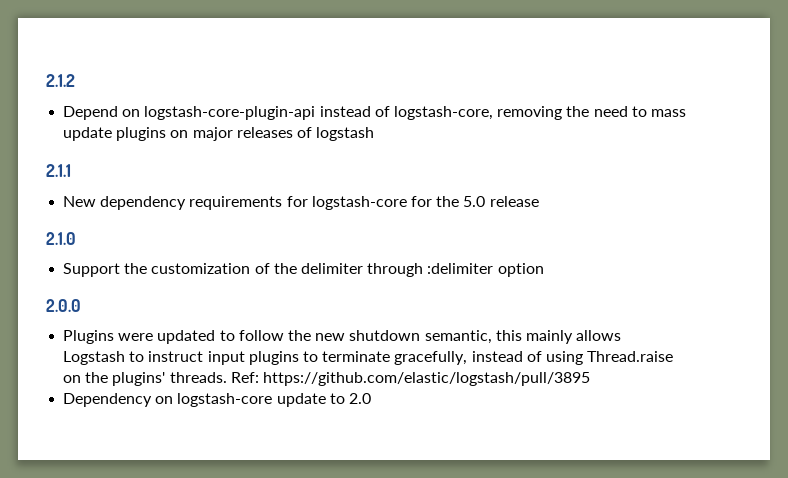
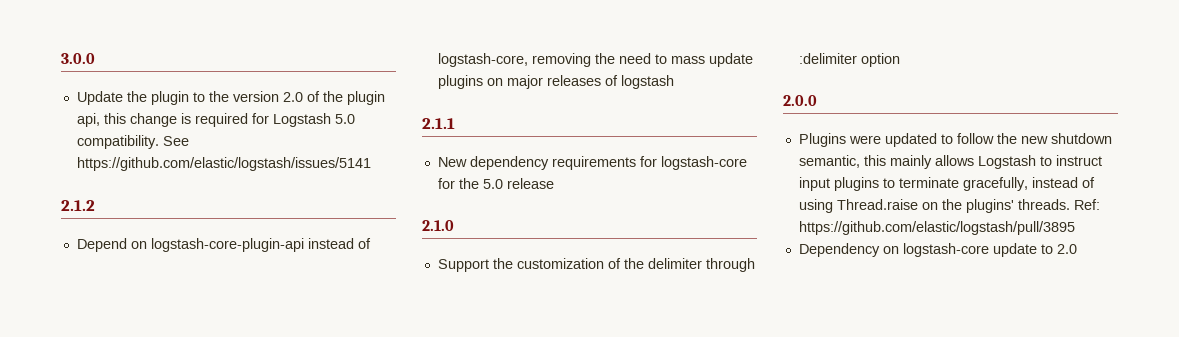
+ 3.0.0
+ Update the plugin to the version 2.0 of the plugin api, this change is required for Logstash 5.0 compatibility. See https://github.com/elastic/logstash/issues/5141

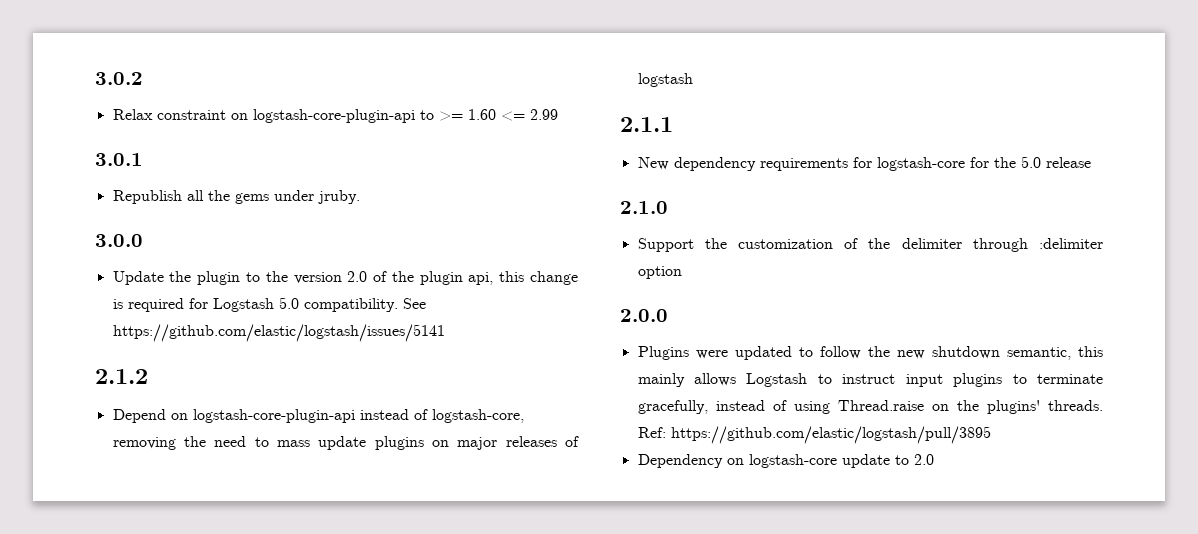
+ 3.0.2
+ Relax constraint on logstash-core-plugin-api to >= 1.60 <= 2.99
+ 3.0.1
+ Republish all the gems under jruby.

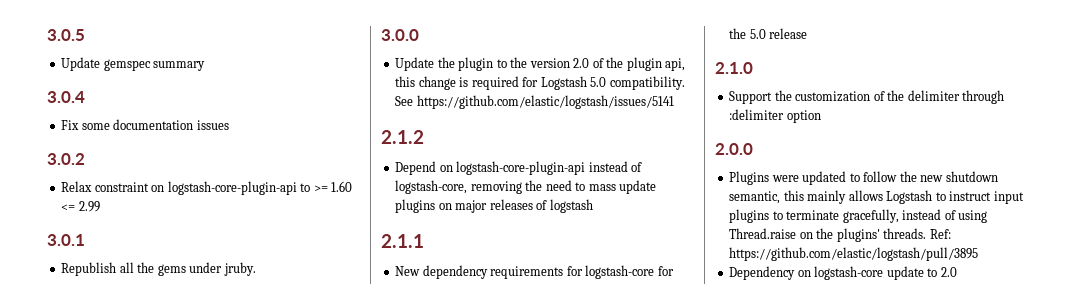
+ 3.0.5
+ Update gemspec summary
+ 3.0.4
+ Fix some documentation issues

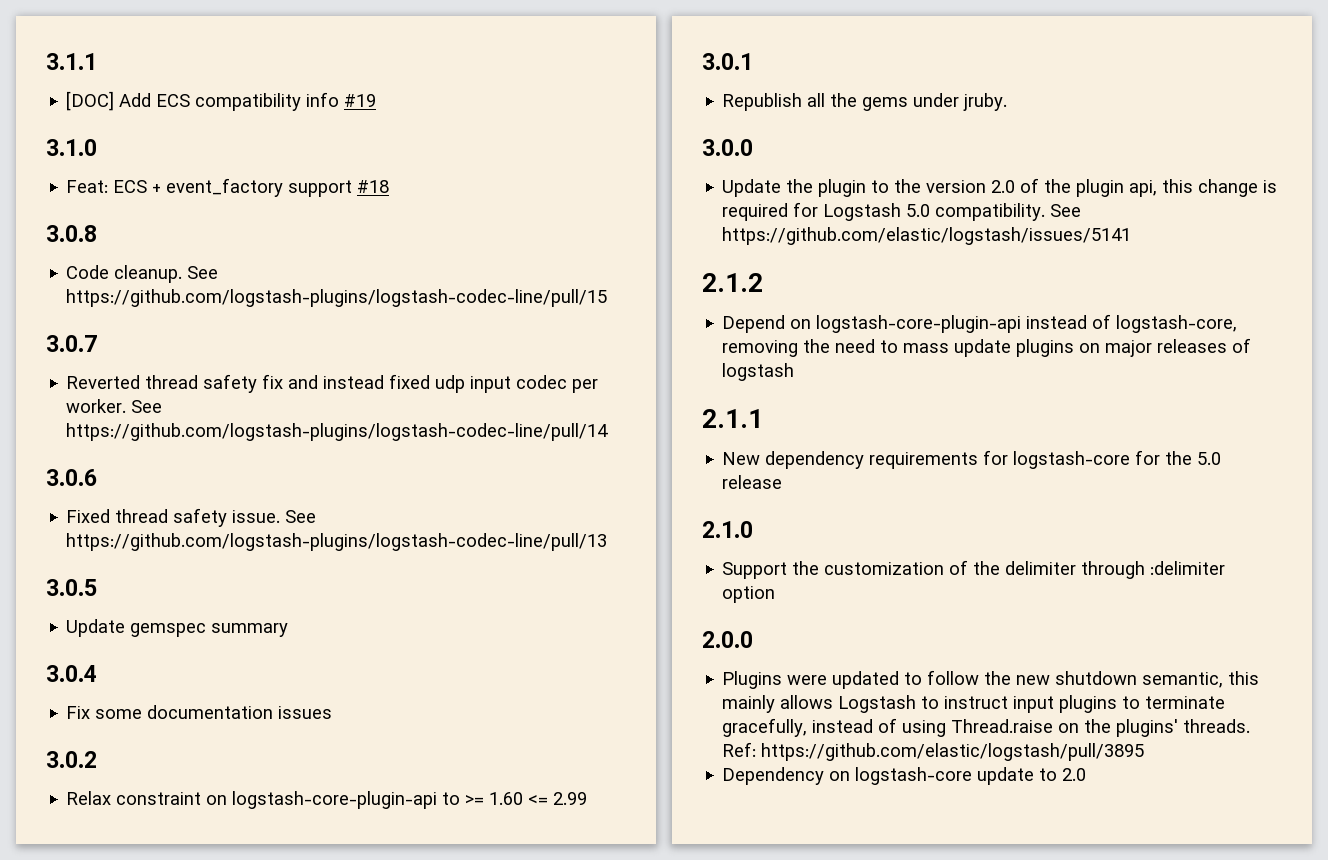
+ 3.1.1
+ [DOC] Add ECS compatibility info #19
+ 3.1.0
+ Feat: ECS + event_factory support #18
+ 3.0.8
+ Code cleanup. See https://github.com/logstash-plugins/logstash-codec-line/pull/15
+ 3.0.7
+ Reverted thread safety fix and instead fixed udp input codec per worker. See https://github.com/logstash-plugins/logstash-codec-line/pull/14
+ 3.0.6
+ Fixed thread safety issue. See https://github.com/logstash-plugins/logstash-codec-line/pull/13

